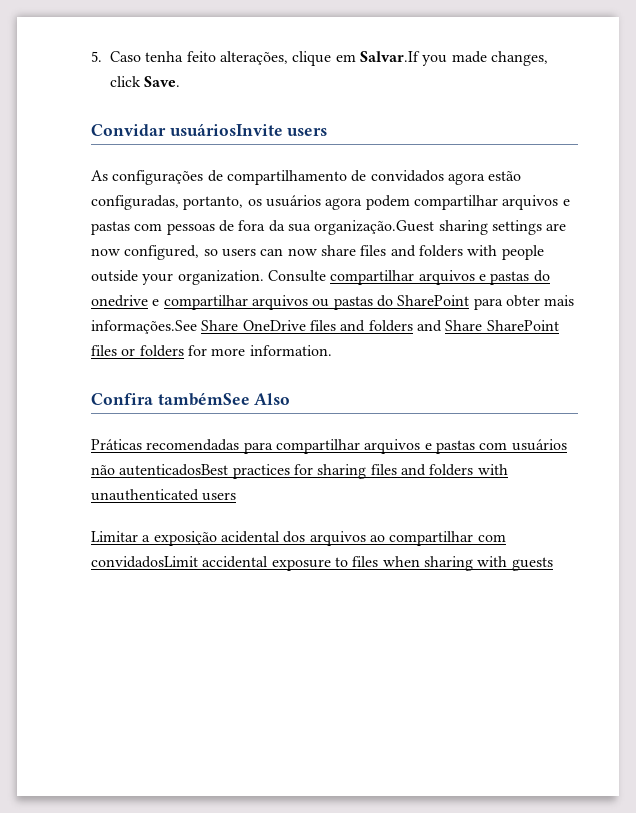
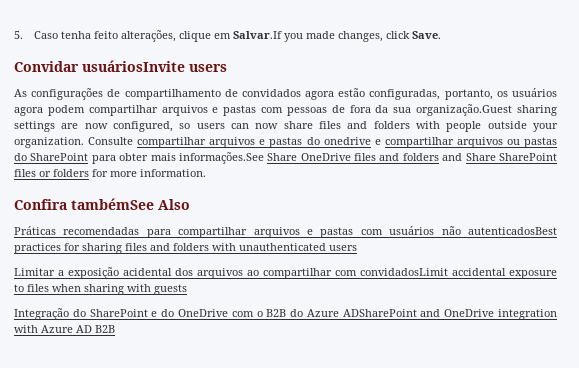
+ Integração do SharePoint e do OneDrive com o B2B do Azure ADSharePoint and OneDrive integration with Azure AD B2B

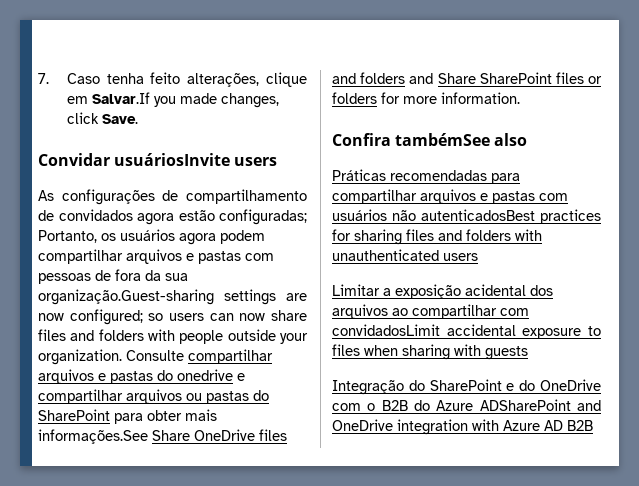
- 5. Caso tenha feito alterações, clique em Salvar.If you made changes, click Save.
+ 7. Caso tenha feito alterações, clique em Salvar.If you made changes, click Save.
- As configurações de compartilhamento de convidados agora estão configuradas, portanto, os usuários agora podem compartilhar arquivos e pastas com pessoas de fora da sua organização.Guest sharing settings are now configured, so users can now share files and folders with people outside your organization.
+ As configurações de compartilhamento de convidados agora estão configuradas; Portanto, os usuários agora podem compartilhar arquivos e pastas com pessoas de fora da sua organização.Guest-sharing settings are now configured; so users can now share files and folders with people outside your organization.
- Confira tambémSee Also
+ Confira tambémSee also

